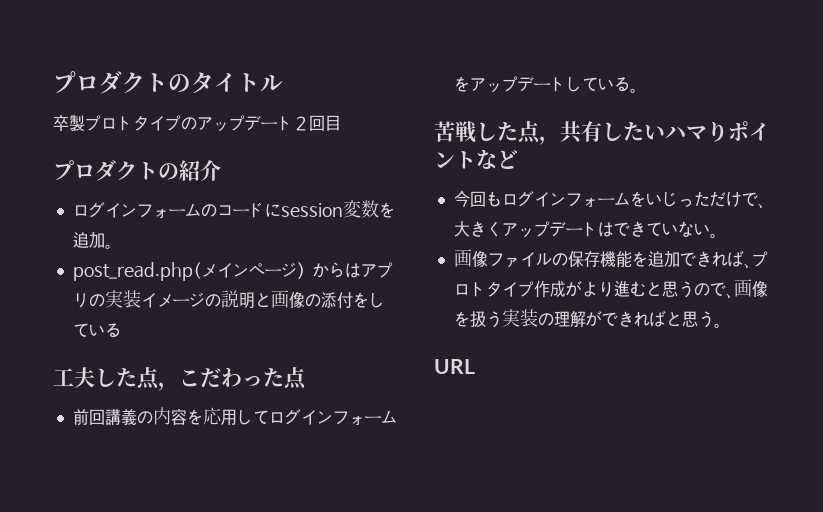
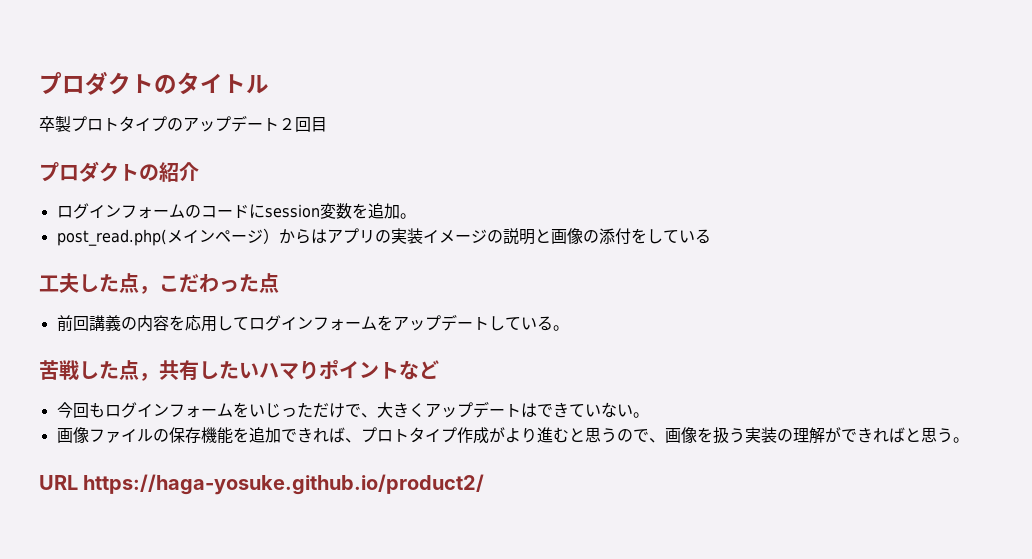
- URL
+ URL https://haga-yosuke.github.io/product2/

